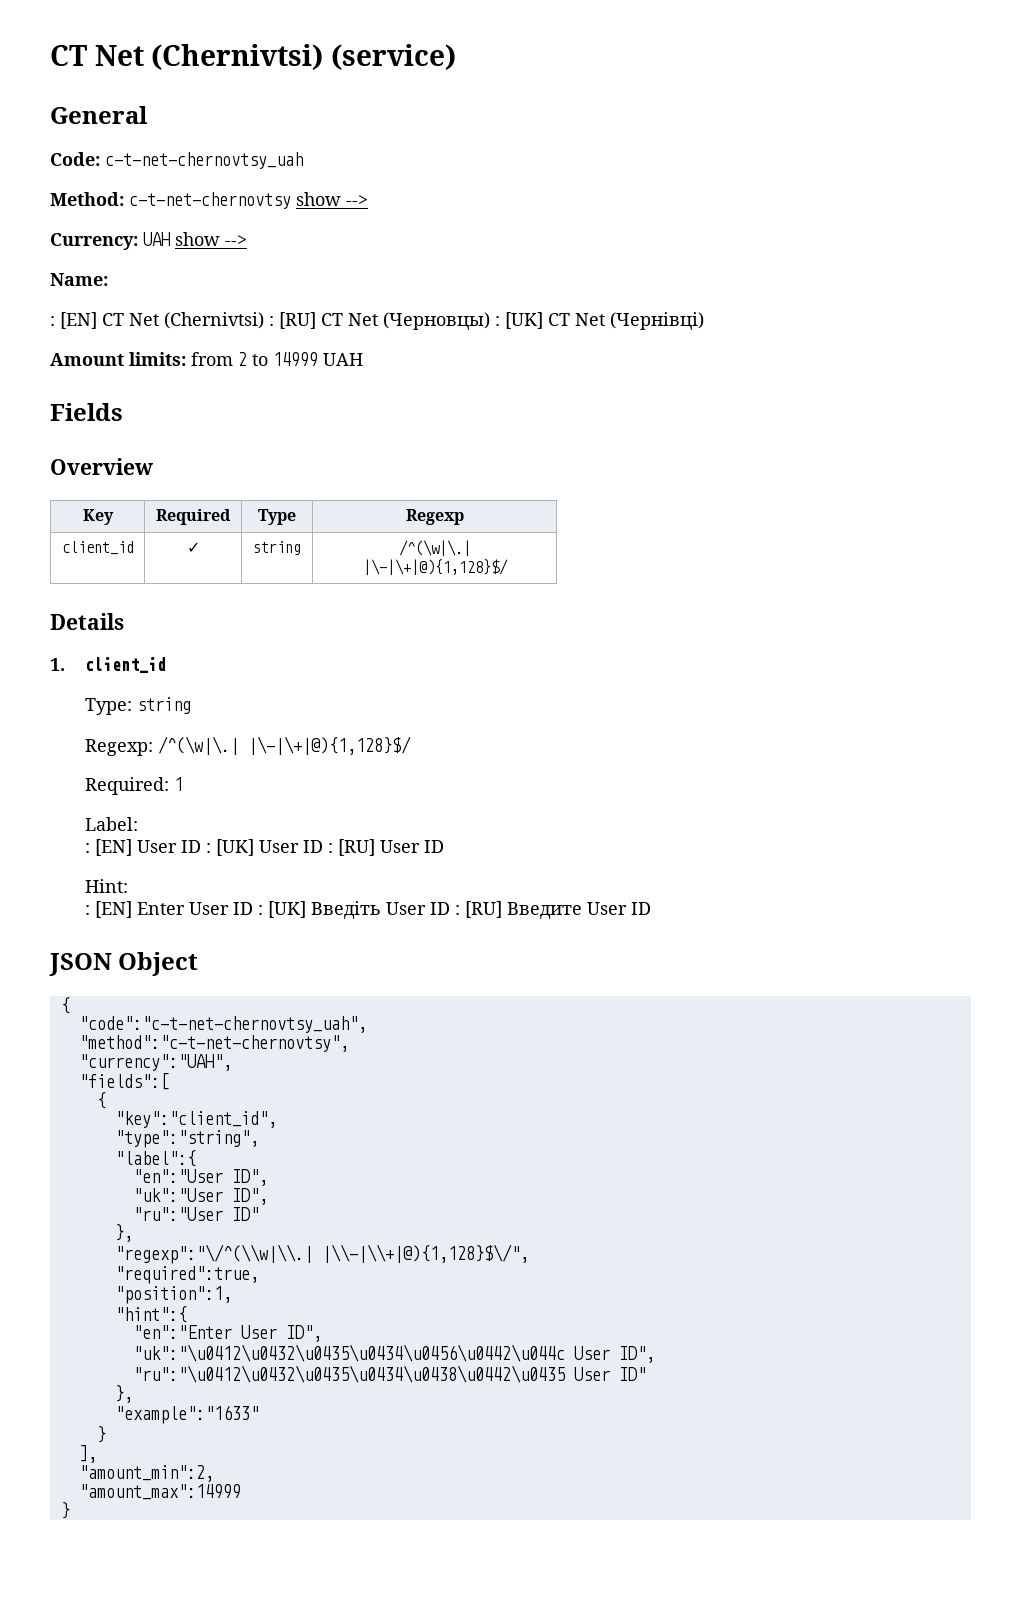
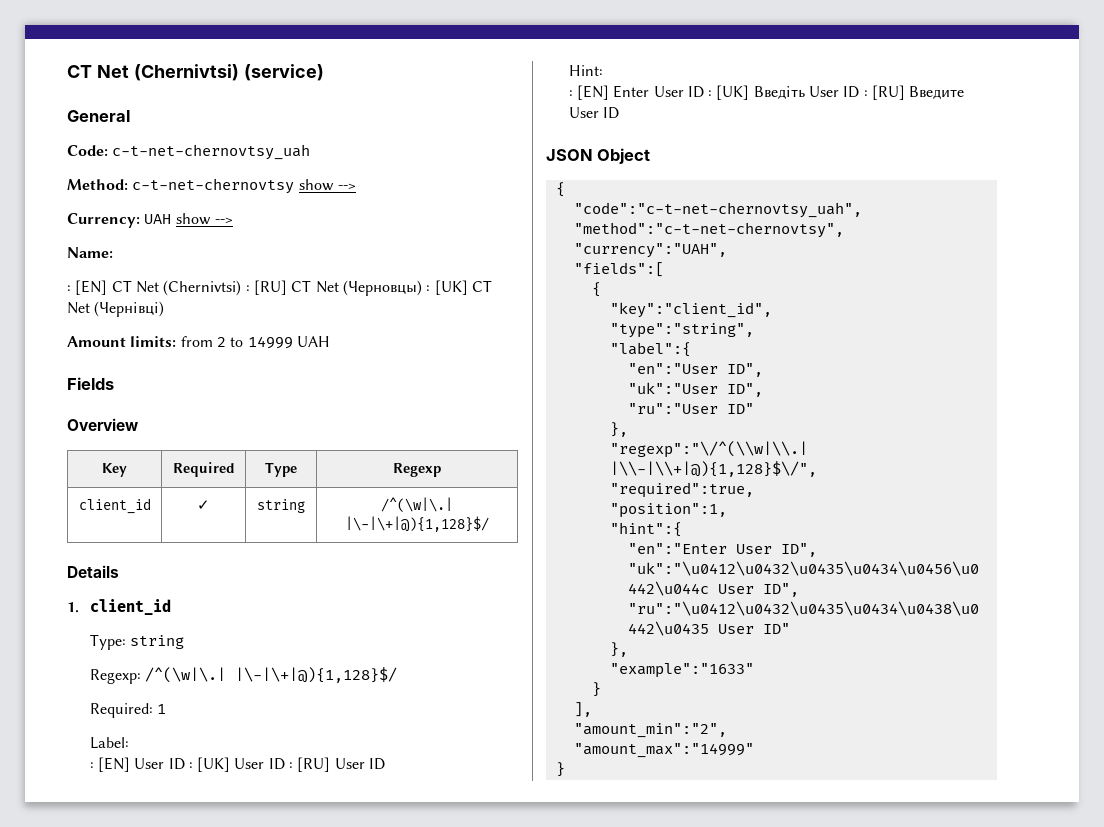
- "amount_min":2,
- "amount_max":14999
+ "amount_min":"2",
+ "amount_max":"14999"

